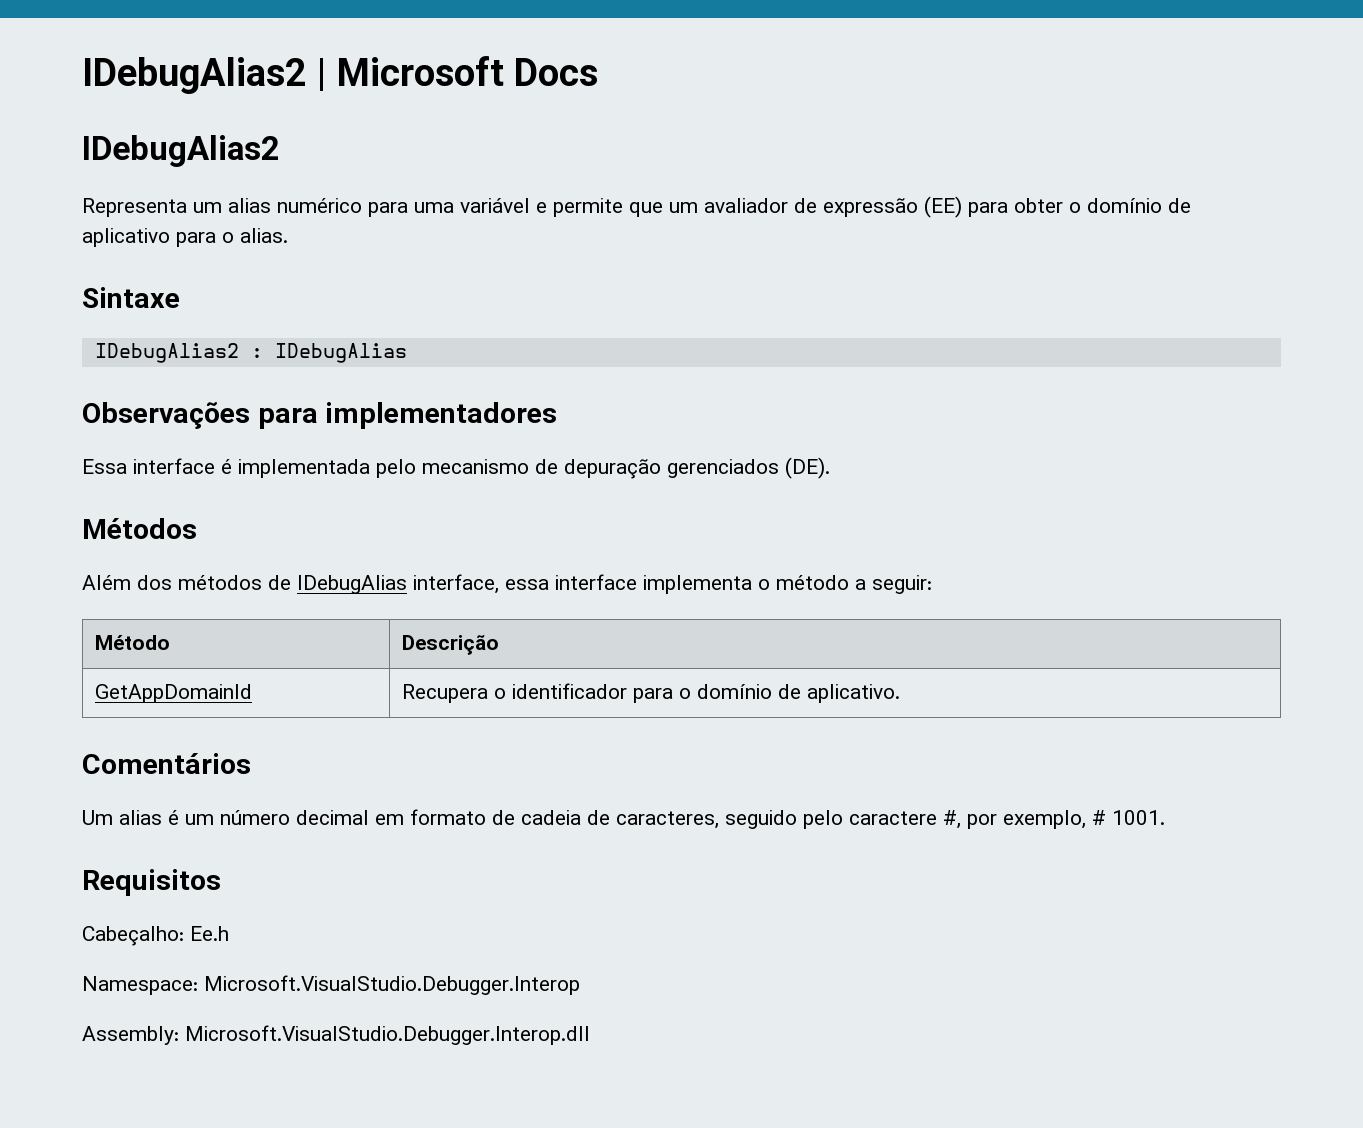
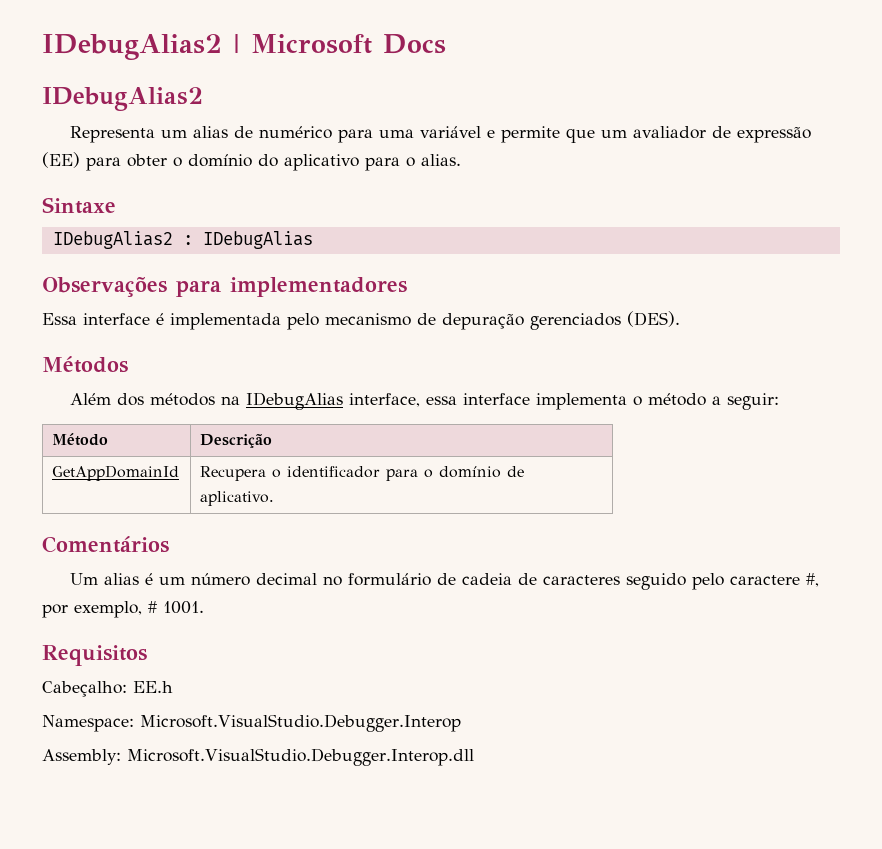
- Representa um alias numérico para uma variável e permite que um avaliador de expressão (EE) para obter o domínio de aplicativo para o alias.
+ Representa um alias de numérico para uma variável e permite que um avaliador de expressão (EE) para obter o domínio do aplicativo para o alias.
- Essa interface é implementada pelo mecanismo de depuração gerenciados (DE).
+ Essa interface é implementada pelo mecanismo de depuração gerenciados (DES).
- Além dos métodos de IDebugAlias interface, essa interface implementa o método a seguir:
+ Além dos métodos na IDebugAlias interface, essa interface implementa o método a seguir:
- Um alias é um número decimal em formato de cadeia de caracteres, seguido pelo caractere #, por exemplo, # 1001.
+ Um alias é um número decimal no formulário de cadeia de caracteres seguido pelo caractere #, por exemplo, # 1001.
- Cabeçalho: Ee.h
+ Cabeçalho: EE.h

